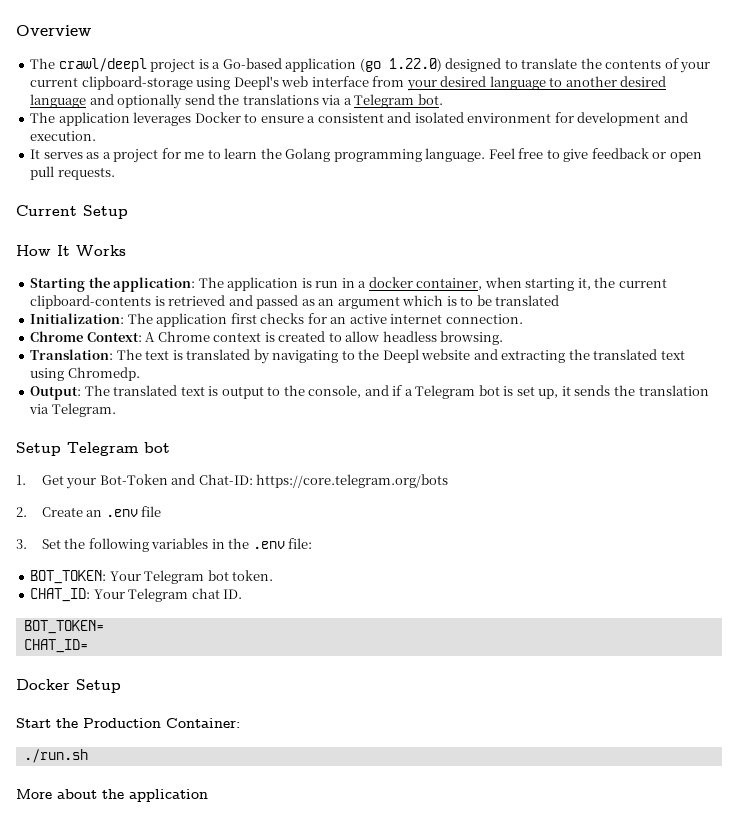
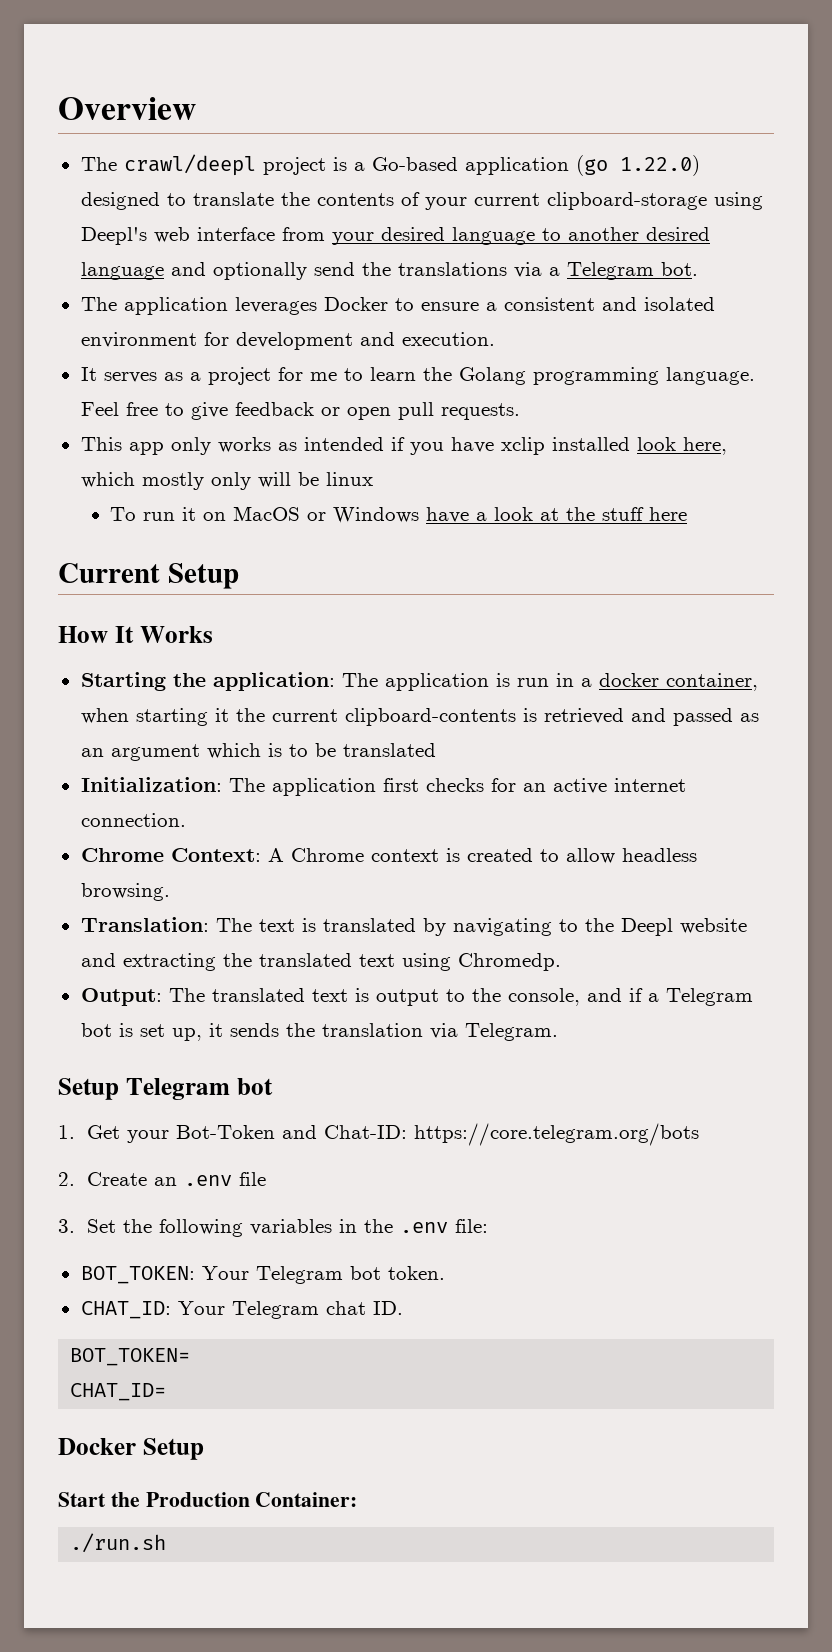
+ This app only works as intended if you have xclip installed look here, which mostly only will be linux
+ To run it on MacOS or Windows have a look at the stuff here
- Starting the application: The application is run in a docker container, when starting it, the current clipboard-contents is retrieved and passed as an argument which is to be translated
+ Starting the application: The application is run in a docker container, when starting it the current clipboard-contents is retrieved and passed as an argument which is to be translated
- More about the application

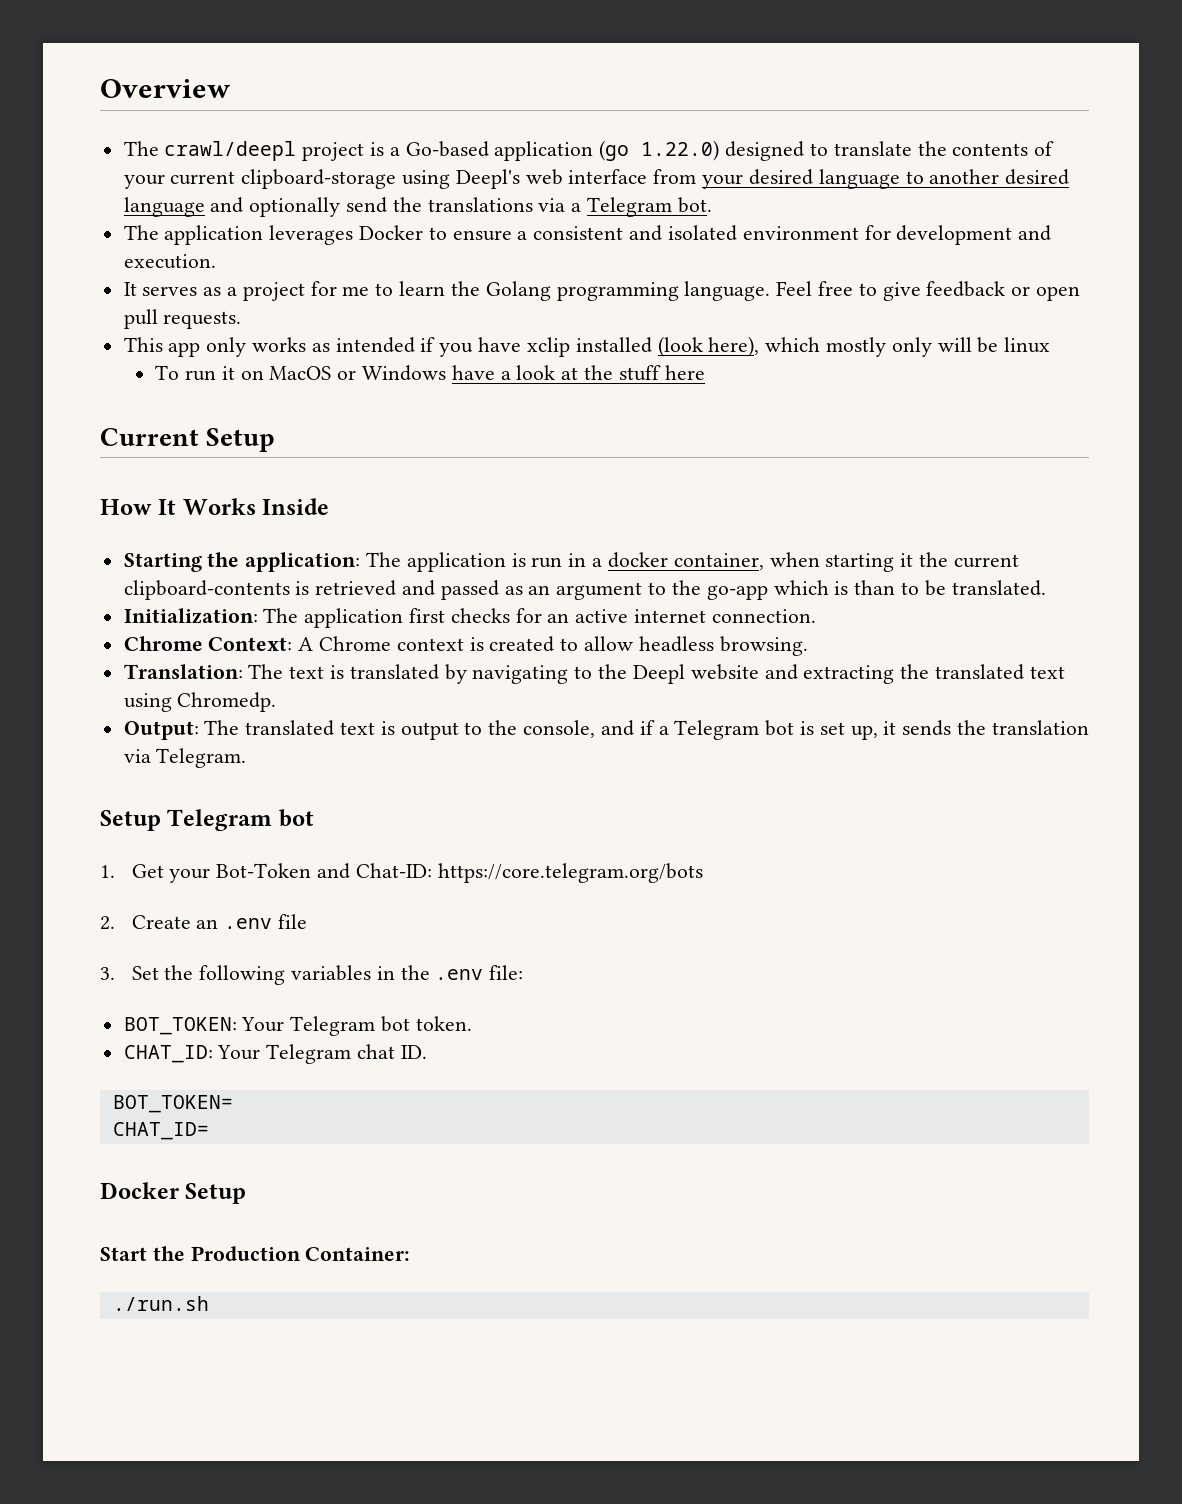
- This app only works as intended if you have xclip installed look here, which mostly only will be linux
+ This app only works as intended if you have xclip installed (look here), which mostly only will be linux
- How It Works
+ How It Works Inside
- Starting the application: The application is run in a docker container, when starting it the current clipboard-contents is retrieved and passed as an argument which is to be translated
+ Starting the application: The application is run in a docker container, when starting it the current clipboard-contents is retrieved and passed as an argument to the go-app which is than to be translated.

